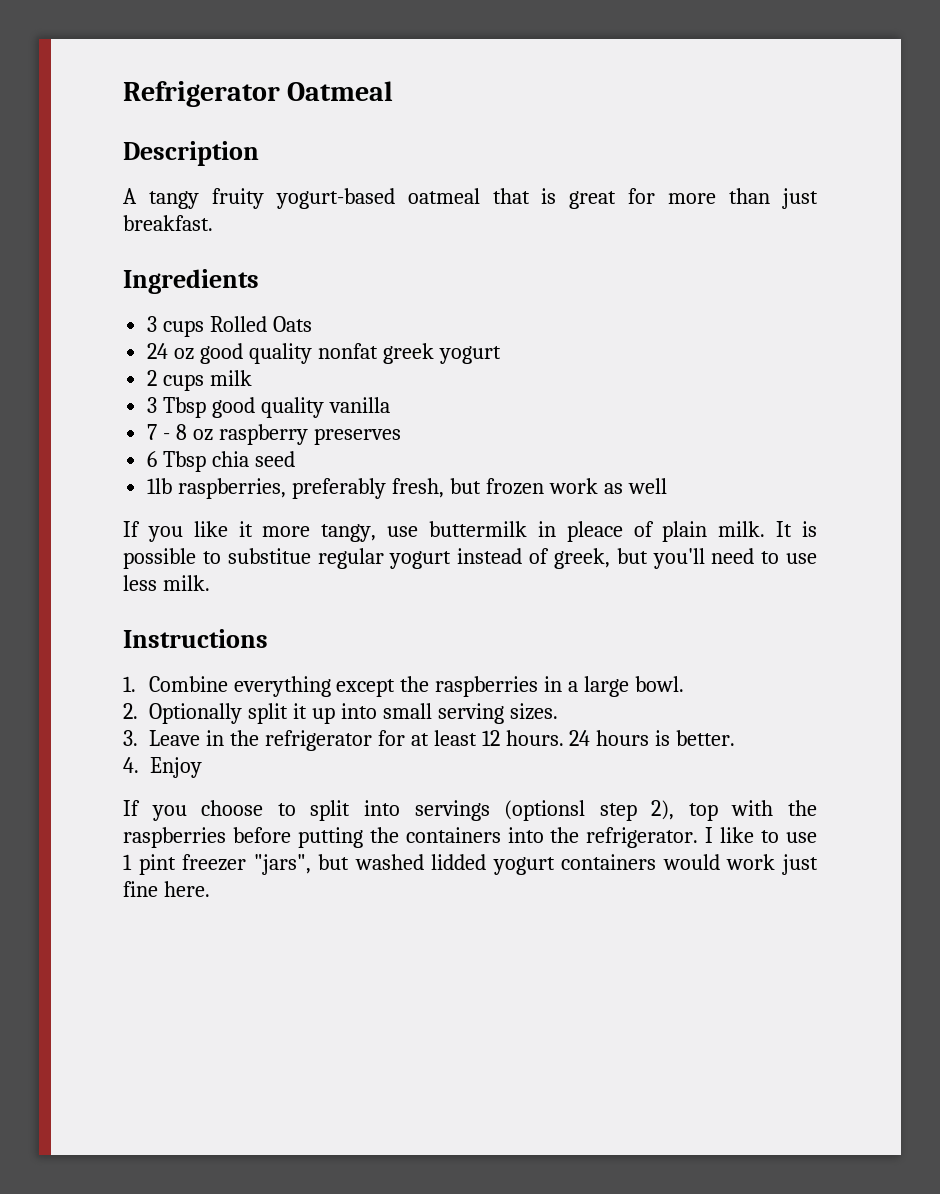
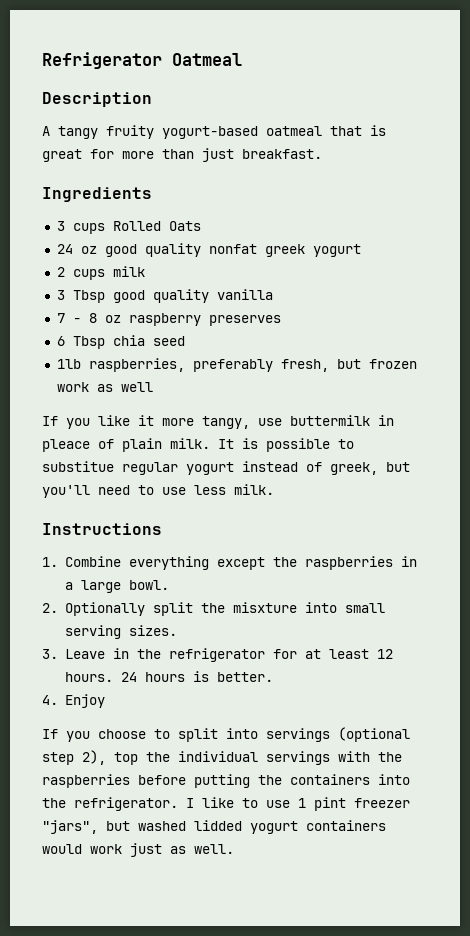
- 2. Optionally split it up into small serving sizes.
+ 2. Optionally split the misxture into small serving sizes.
- If you choose to split into servings (optionsl step 2), top with the raspberries before putting the containers into the refrigerator.
+ If you choose to split into servings (optional step 2), top the individual servings with the raspberries before putting the containers into the refrigerator.
- I like to use 1 pint freezer "jars", but washed lidded yogurt containers would work just fine here.
+ I like to use 1 pint freezer "jars", but washed lidded yogurt containers would work just as well.

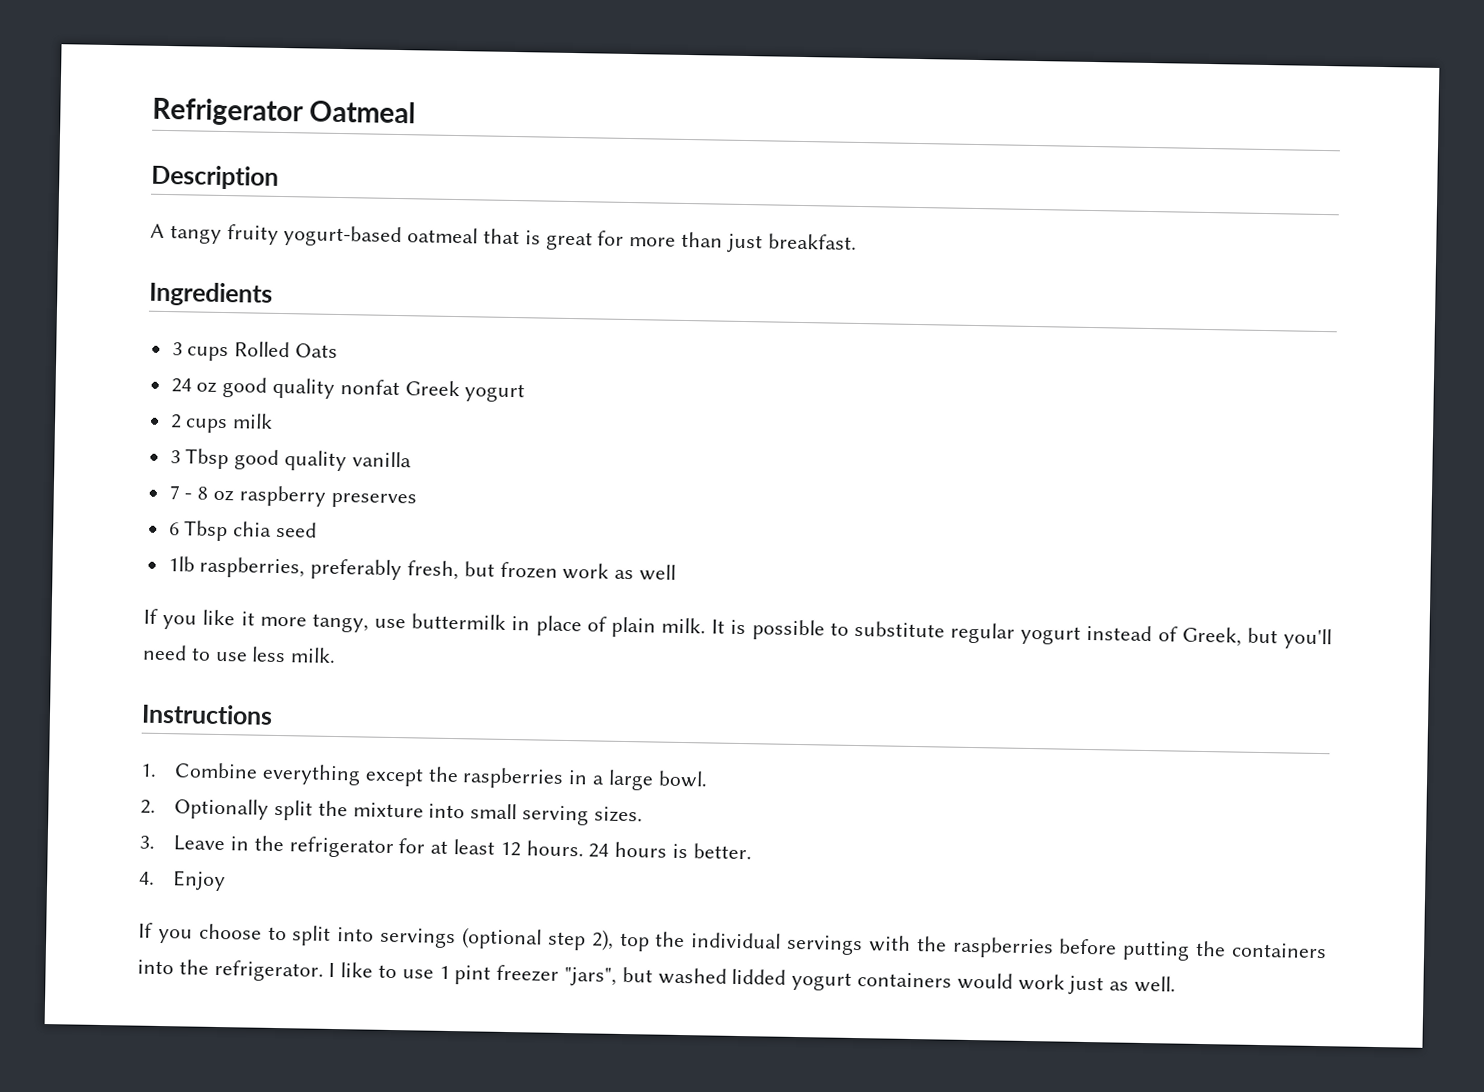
- 24 oz good quality nonfat greek yogurt
+ 24 oz good quality nonfat Greek yogurt
- If you like it more tangy, use buttermilk in pleace of plain milk.
+ If you like it more tangy, use buttermilk in place of plain milk.
- It is possible to substitue regular yogurt instead of greek, but you'll need to use less milk.
+ It is possible to substitute regular yogurt instead of Greek, but you'll need to use less milk.
- 2. Optionally split the misxture into small serving sizes.
+ 2. Optionally split the mixture into small serving sizes.

